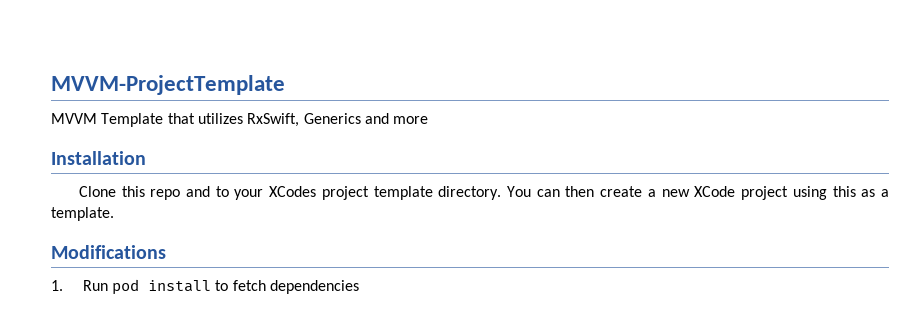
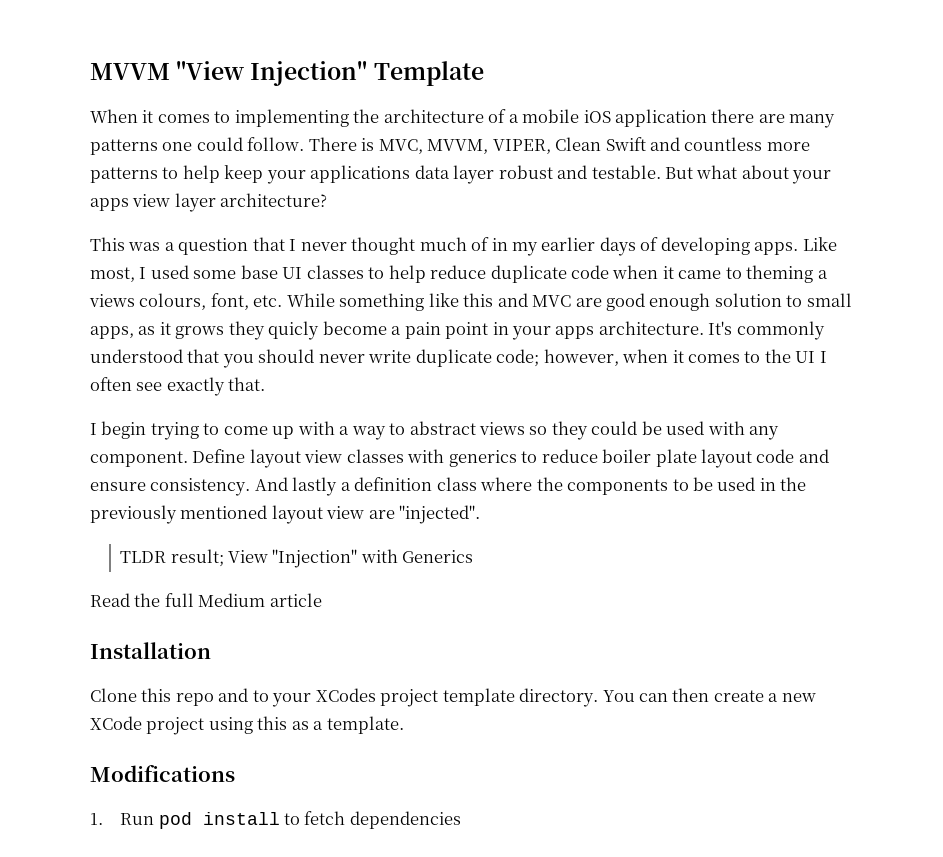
- MVVM-ProjectTemplate
- MVVM Template that utilizes RxSwift, Generics and more
+ MVVM "View Injection" Template
+ When it comes to implementing the architecture of a mobile iOS application there are many patterns one could follow. There is MVC, MVVM, VIPER, Clean Swift and countless more patterns to help keep your applications data layer robust and testable. But what about your apps view layer architecture?
+ This was a question that I never thought much of in my earlier days of developing apps. Like most, I used some base UI classes to help reduce duplicate code when it came to theming a views colours, font, etc. While something like this and MVC are good enough solution to small apps, as it grows they quicly become a pain point in your apps architecture. It's commonly understood that you should never write duplicate code; however, when it comes to the UI I often see exactly that.
+ I begin trying to come up with a way to abstract views so they could be used with any component. Define layout view classes with generics to reduce boiler plate layout code and ensure consistency. And lastly a definition class where the components to be used in the previously mentioned layout view are "injected".
+ TLDR result; View "Injection" with Generics
+ Read the full Medium article

